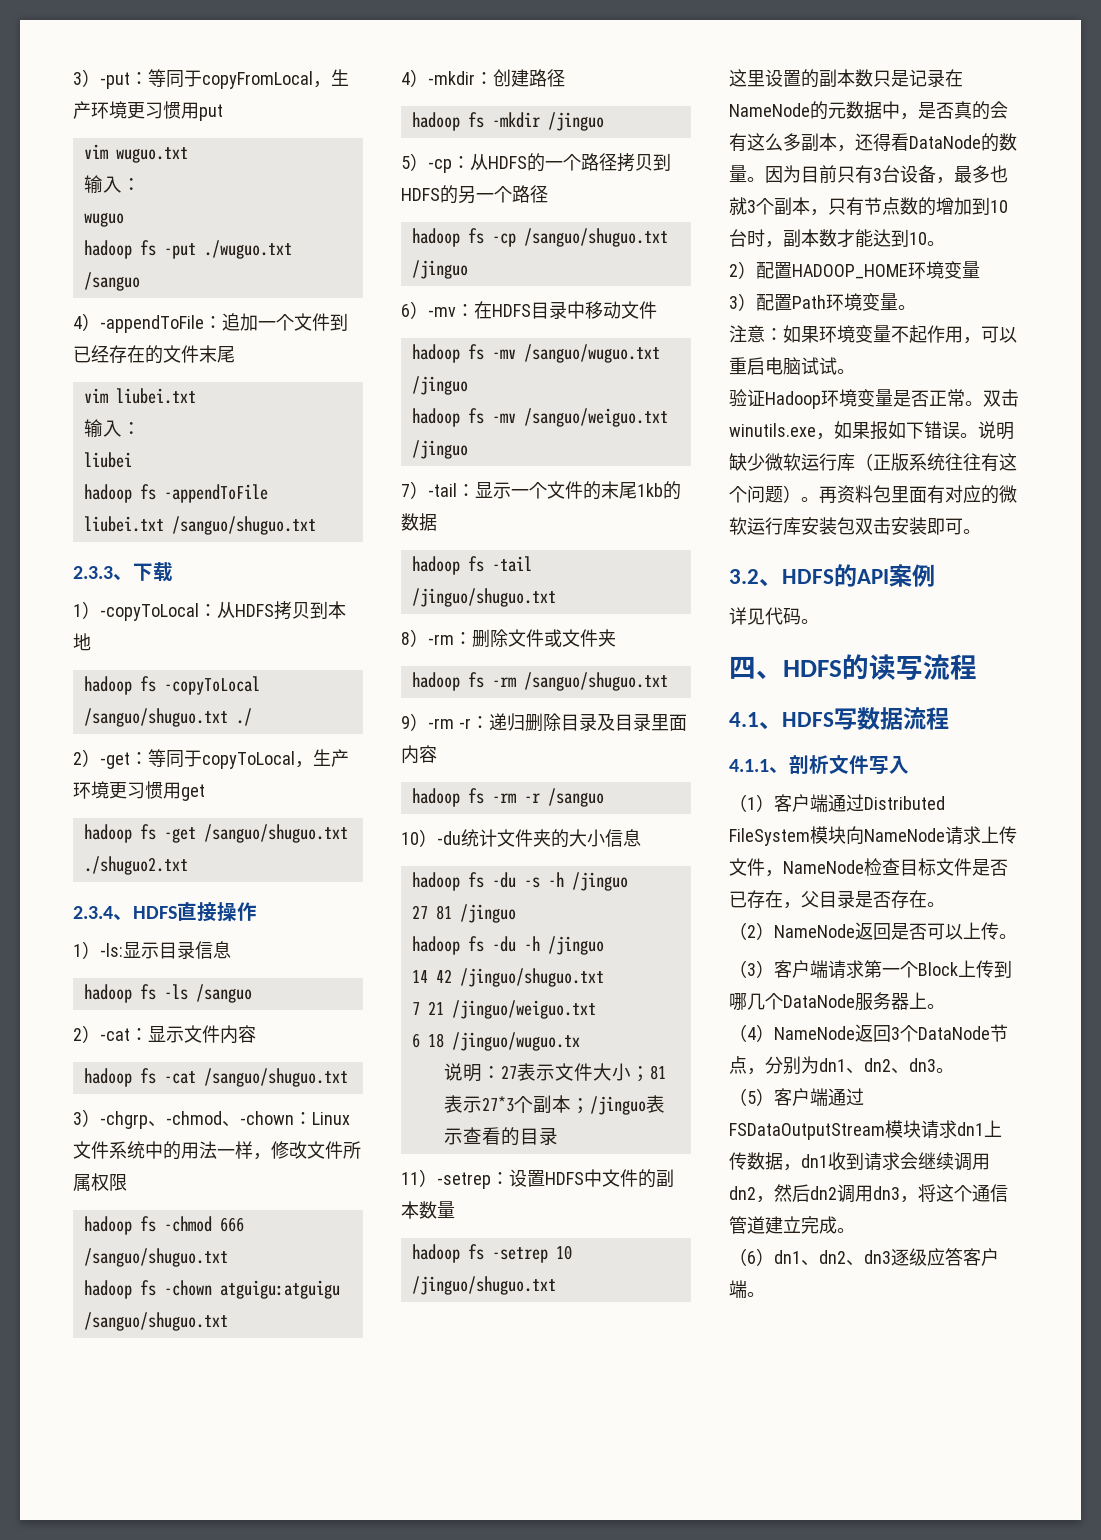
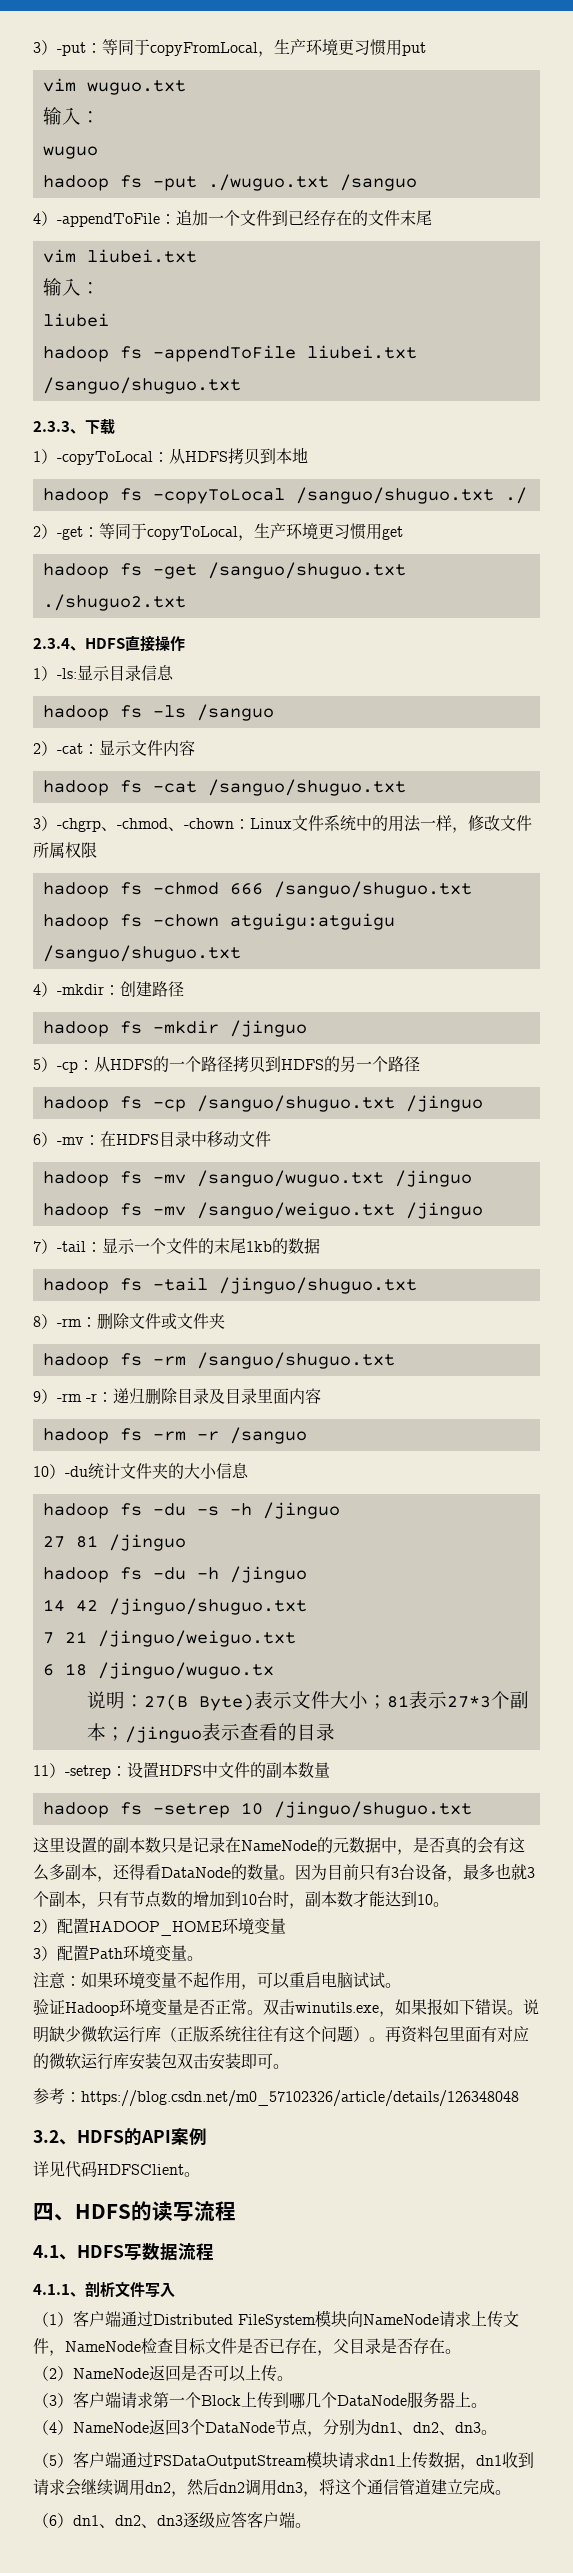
- 说明：27表示文件大小；81表示27*3个副本；/jinguo表示查看的目录
+ 说明：27(B Byte)表示文件大小；81表示27*3个副本；/jinguo表示查看的目录
+ 参考：https://blog.csdn.net/m0_57102326/article/details/126348048
- 详见代码。
+ 详见代码HDFSClient。

